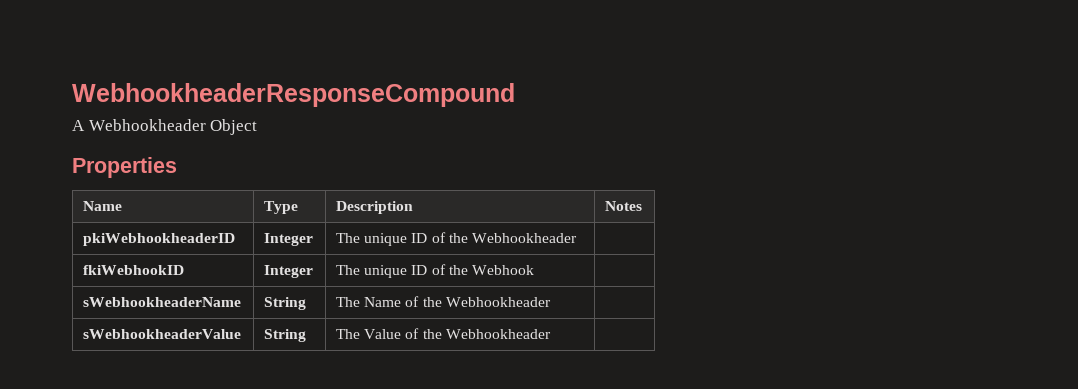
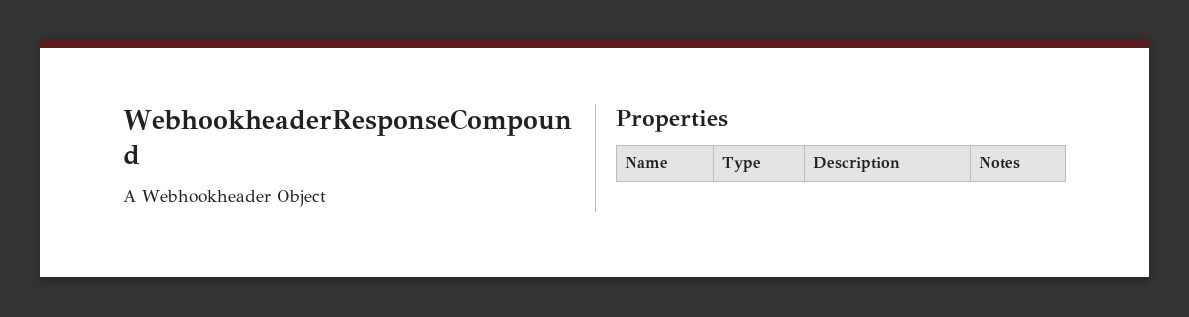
- pkiWebhookheaderID | Integer | The unique ID of the Webhookheader |
- fkiWebhookID | Integer | The unique ID of the Webhook |
- sWebhookheaderName | String | The Name of the Webhookheader |
- sWebhookheaderValue | String | The Value of the Webhookheader |

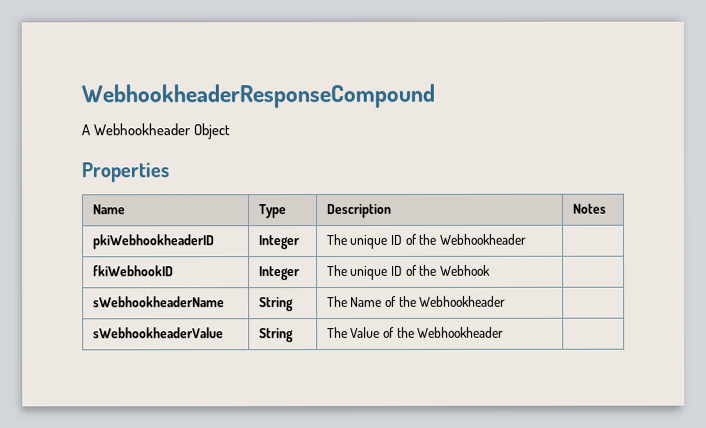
+ pkiWebhookheaderID | Integer | The unique ID of the Webhookheader |
+ fkiWebhookID | Integer | The unique ID of the Webhook |
+ sWebhookheaderName | String | The Name of the Webhookheader |
+ sWebhookheaderValue | String | The Value of the Webhookheader |

